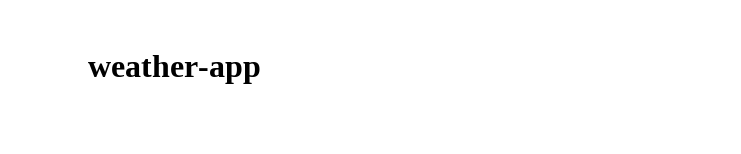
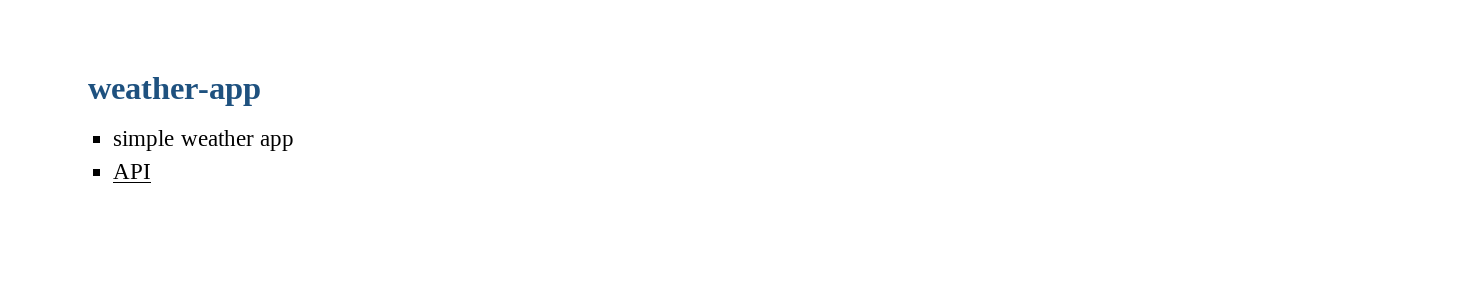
+ simple weather app
+ API

